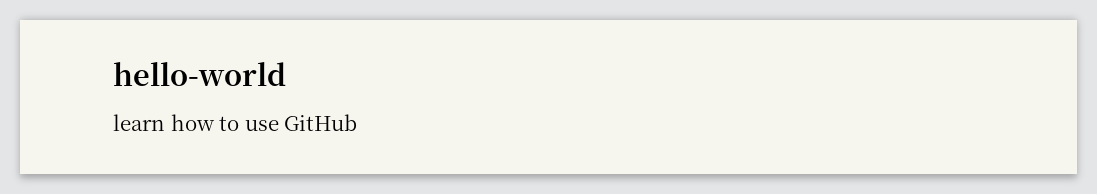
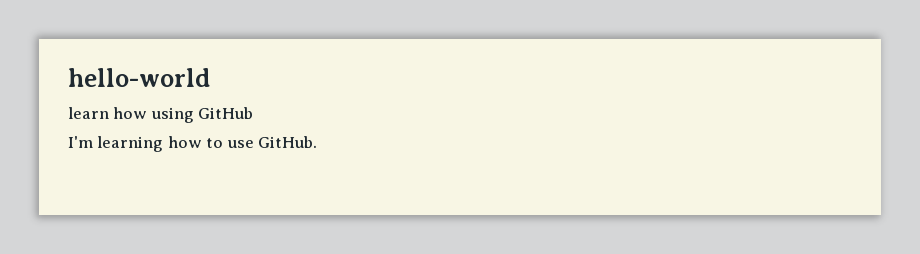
- learn how to use GitHub
+ learn how using GitHub
+ I'm learning how to use GitHub.

